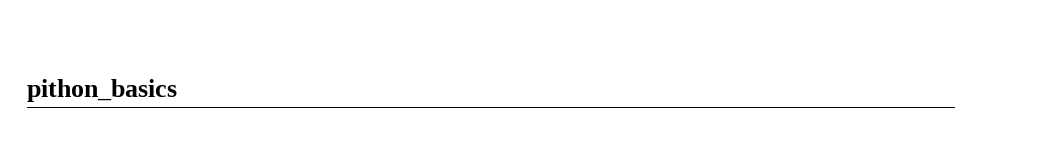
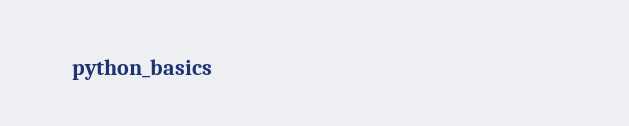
- pithon_basics
+ python_basics

